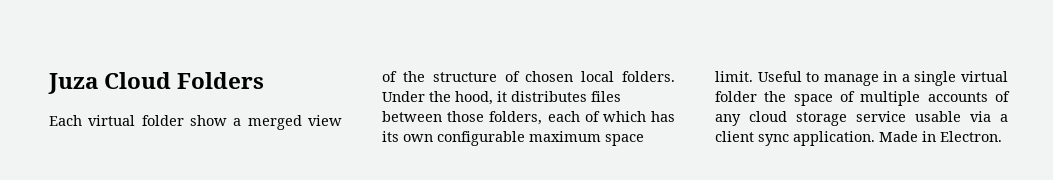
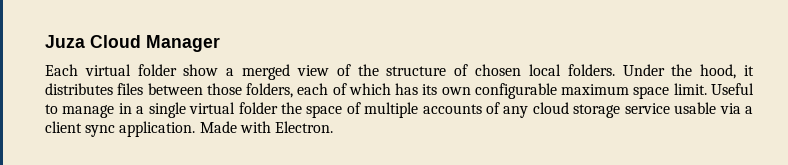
- Juza Cloud Folders
+ Juza Cloud Manager
- Made in Electron.
+ Made with Electron.

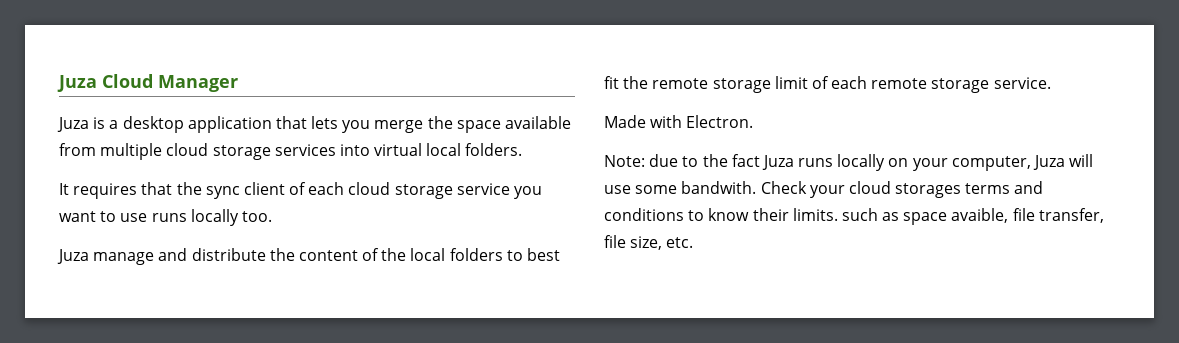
- Each virtual folder show a merged view of the structure of chosen local folders. Under the hood, it distributes files between those folders, each of which has its own configurable maximum space limit. Useful to manage in a single virtual folder the space of multiple accounts of any cloud storage service usable via a client sync application. Made with Electron.
+ Juza is a desktop application that lets you merge the space available from multiple cloud storage services into virtual local folders.
+ It requires that the sync client of each cloud storage service you want to use runs locally too.
+ Juza manage and distribute the content of the local folders to best fit the remote storage limit of each remote storage service.
+ Made with Electron.
+ Note: due to the fact Juza runs locally on your computer, Juza will use some bandwith. Check your cloud storages terms and conditions to know their limits. such as space avaible, file transfer, file size, etc.

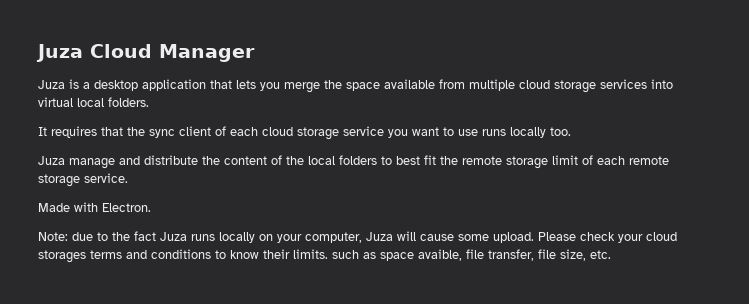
- Note: due to the fact Juza runs locally on your computer, Juza will use some bandwith. Check your cloud storages terms and conditions to know their limits. such as space avaible, file transfer, file size, etc.
+ Note: due to the fact Juza runs locally on your computer, Juza will cause some upload. Please check your cloud storages terms and conditions to know their limits. such as space avaible, file transfer, file size, etc.

